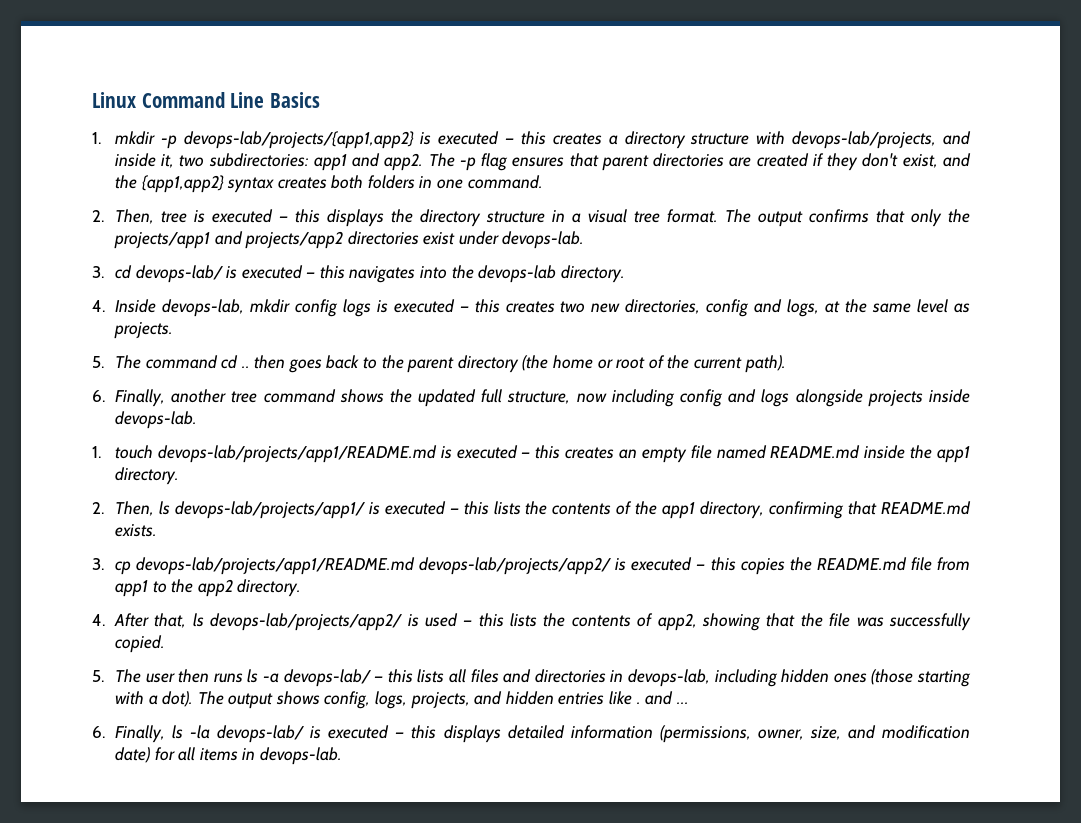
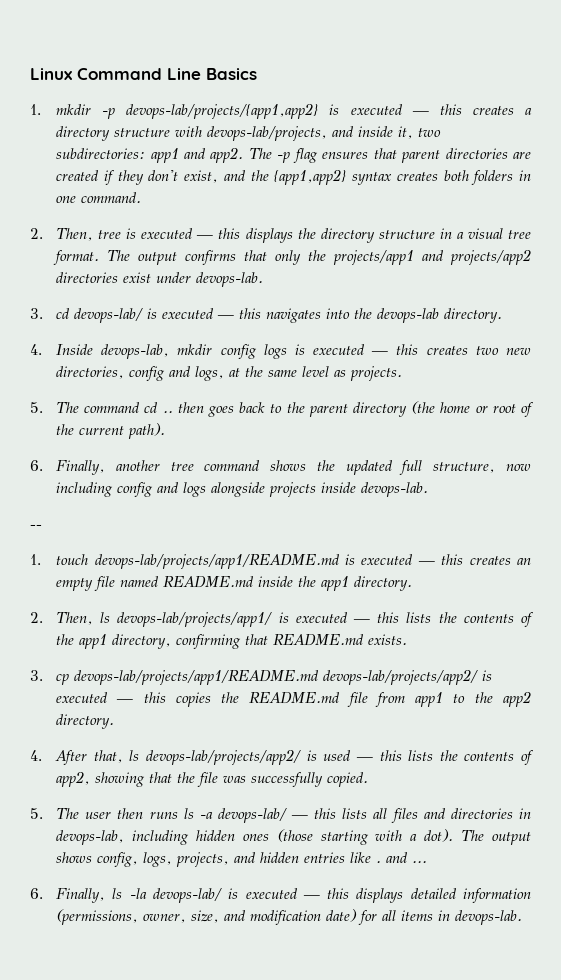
+ --

